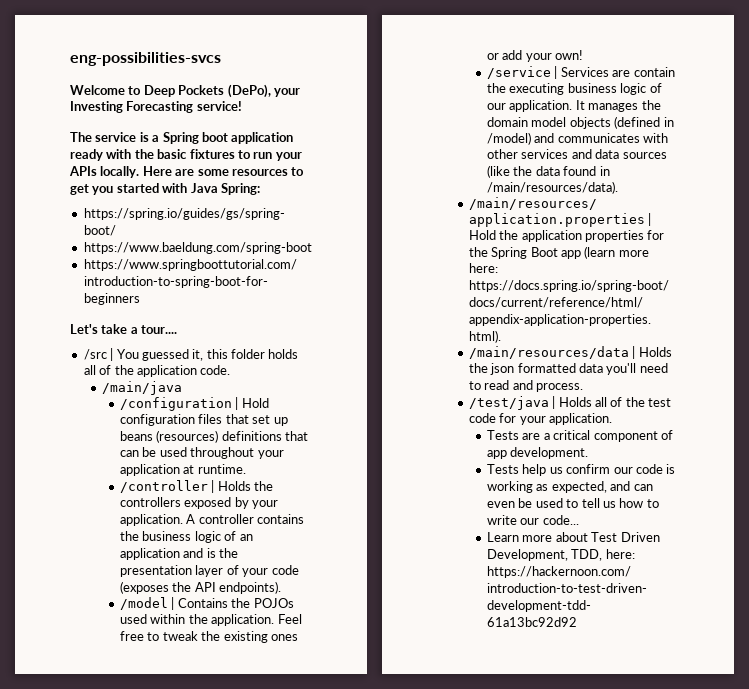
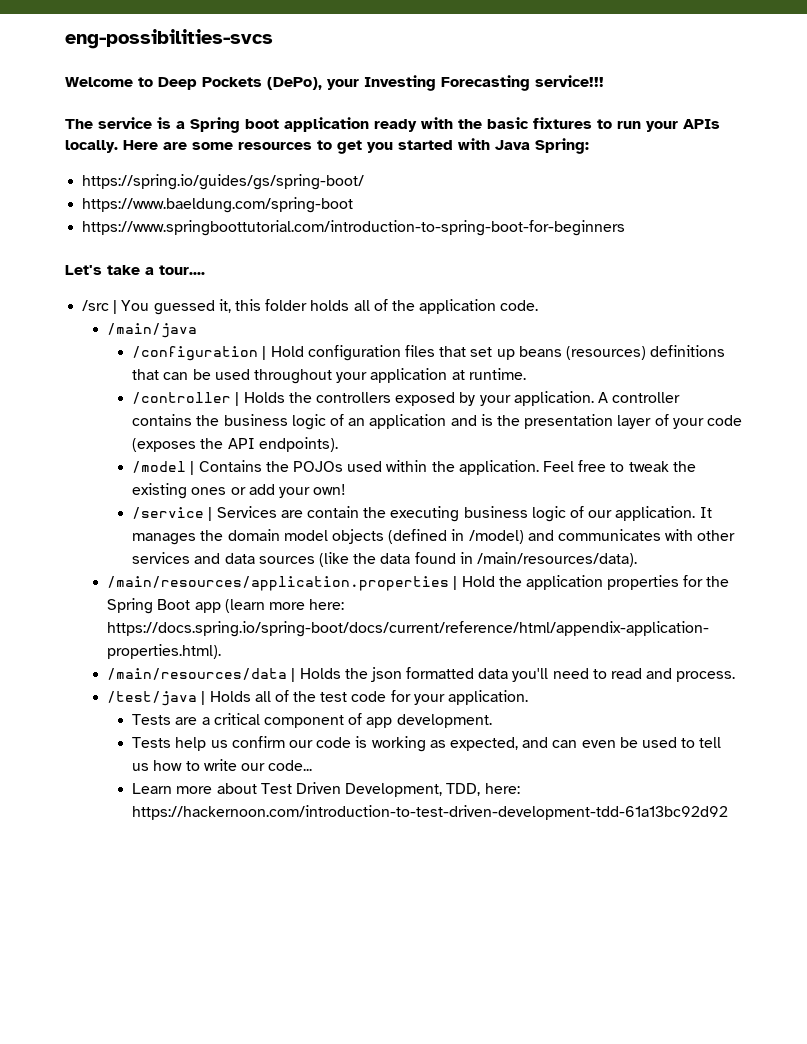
- Welcome to Deep Pockets (DePo), your Investing Forecasting service!
+ Welcome to Deep Pockets (DePo), your Investing Forecasting service!!!

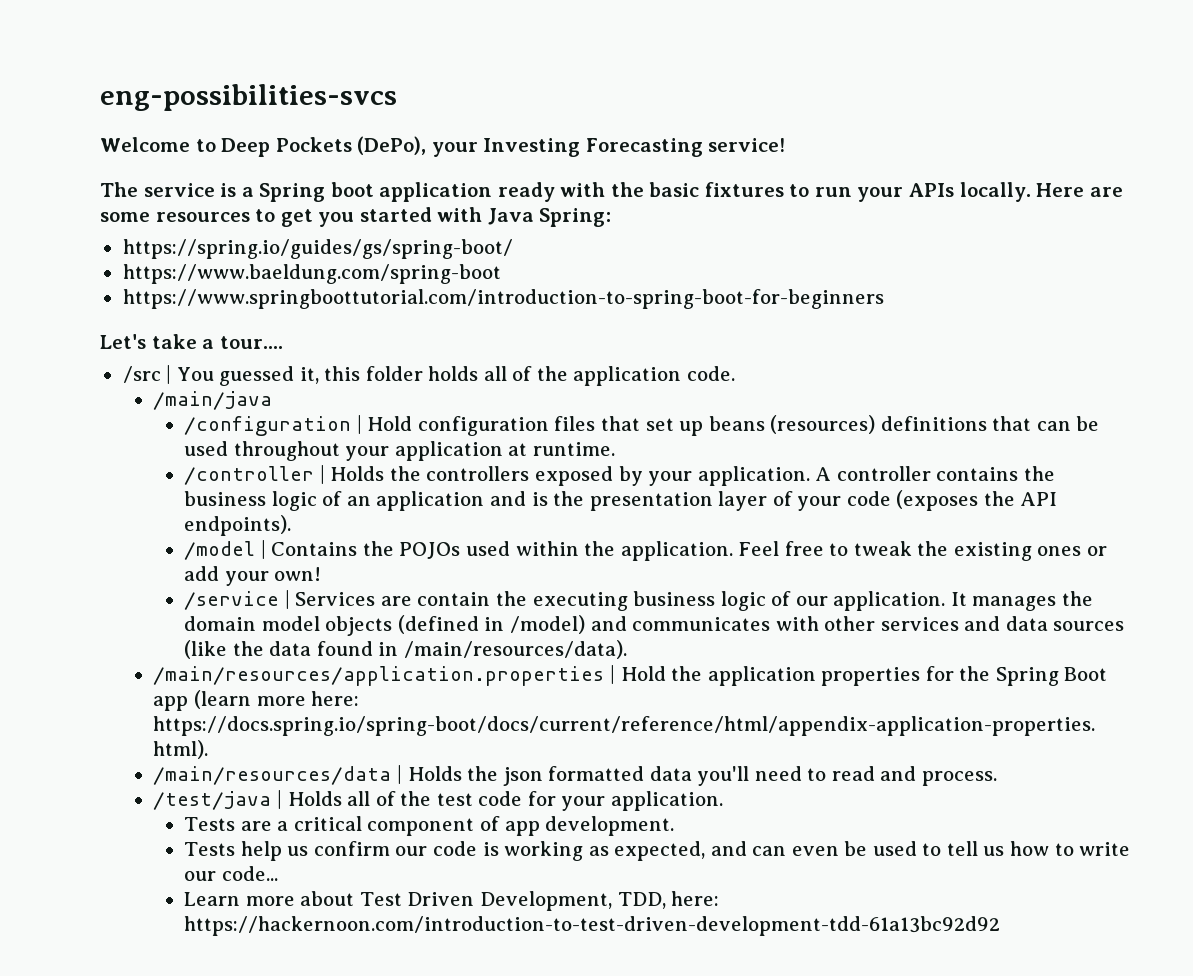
- Welcome to Deep Pockets (DePo), your Investing Forecasting service!!!
+ Welcome to Deep Pockets (DePo), your Investing Forecasting service!

